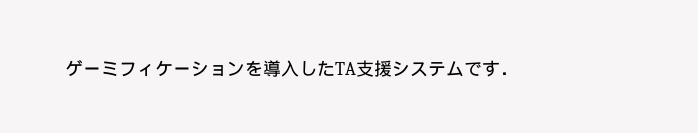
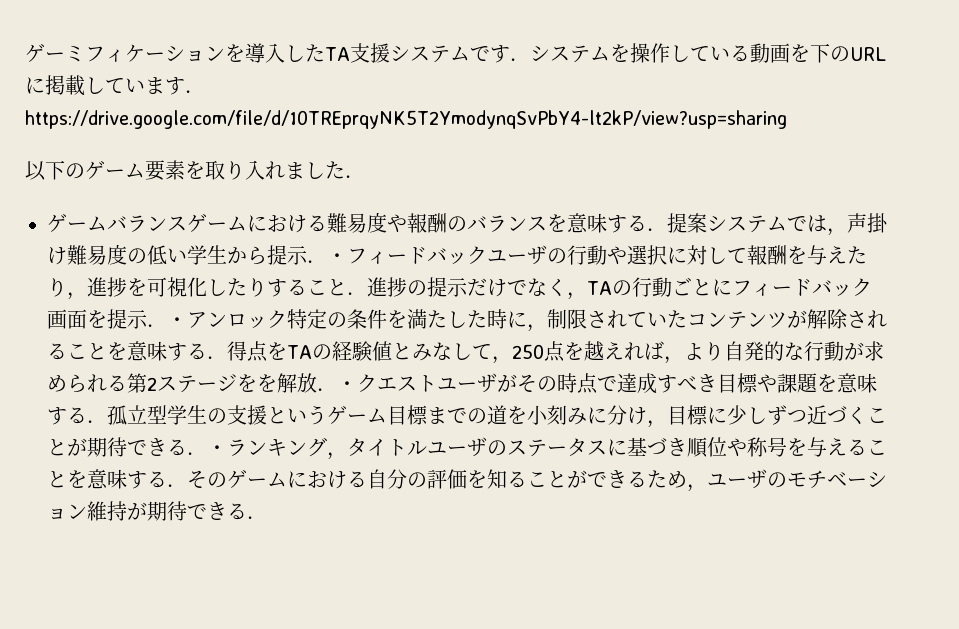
- ゲーミフィケーションを導入したTA支援システムです．
+ ゲーミフィケーションを導入したTA支援システムです．システムを操作している動画を下のURLに掲載しています．https://drive.google.com/file/d/10TREprqyNK5T2YmodynqSvPbY4-lt2kP/view?usp=sharing
+ 以下のゲーム要素を取り入れました．
+ ゲームバランスゲームにおける難易度や報酬のバランスを意味する．提案システムでは，声掛け難易度の低い学生から提示．・フィードバックユーザの行動や選択に対して報酬を与えたり，進捗を可視化したりすること．進捗の提示だけでなく，TAの行動ごとにフィードバック画面を提示．・アンロック特定の条件を満たした時に，制限されていたコンテンツが解除されることを意味する．得点をTAの経験値とみなして，250点を越えれば，より自発的な行動が求められる第2ステージをを解放．・クエストユーザがその時点で達成すべき目標や課題を意味する．孤立型学生の支援というゲーム目標までの道を小刻みに分け，目標に少しずつ近づくことが期待できる．・ランキング，タイトルユーザのステータスに基づき順位や称号を与えることを意味する．そのゲームにおける自分の評価を知ることができるため，ユーザのモチベーション維持が期待できる．

